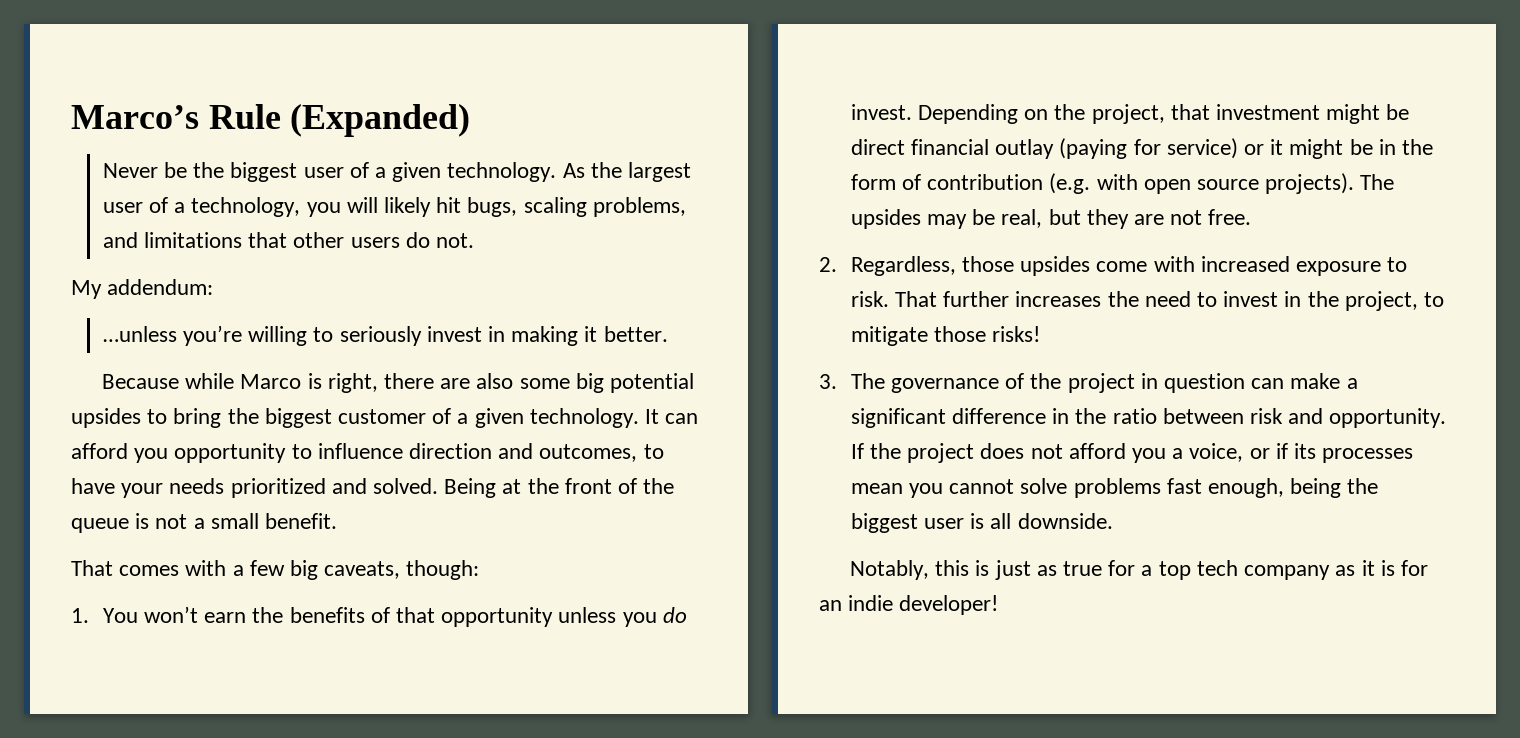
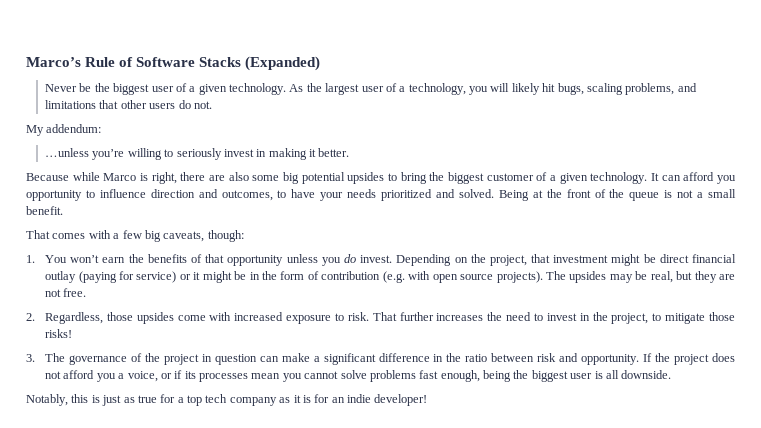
- Marco’s Rule (Expanded)
+ Marco’s Rule of Software Stacks (Expanded)

